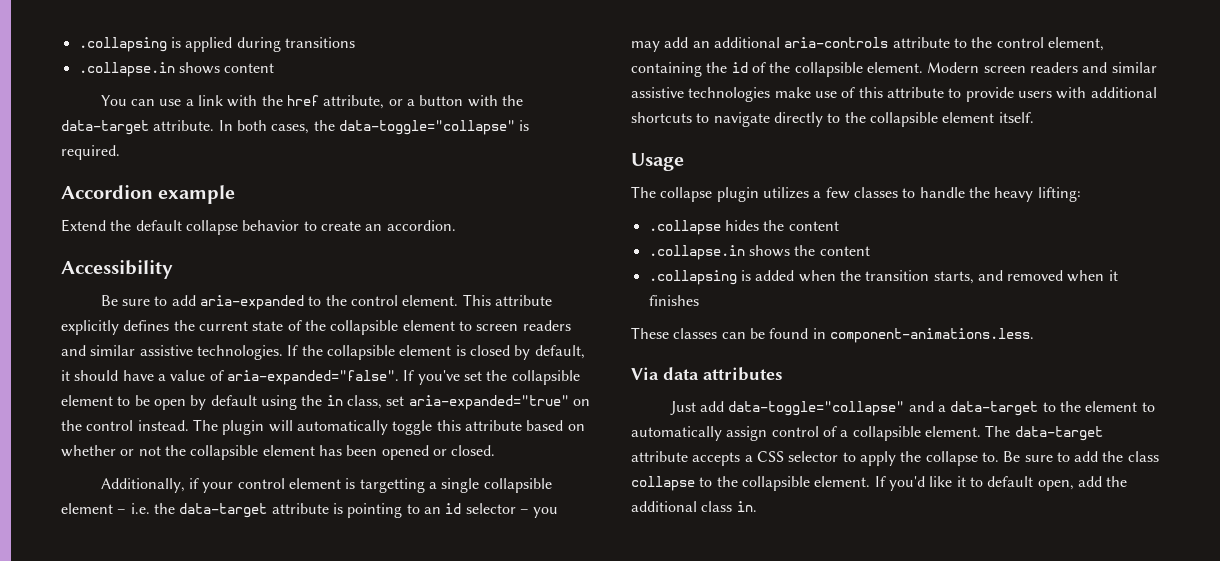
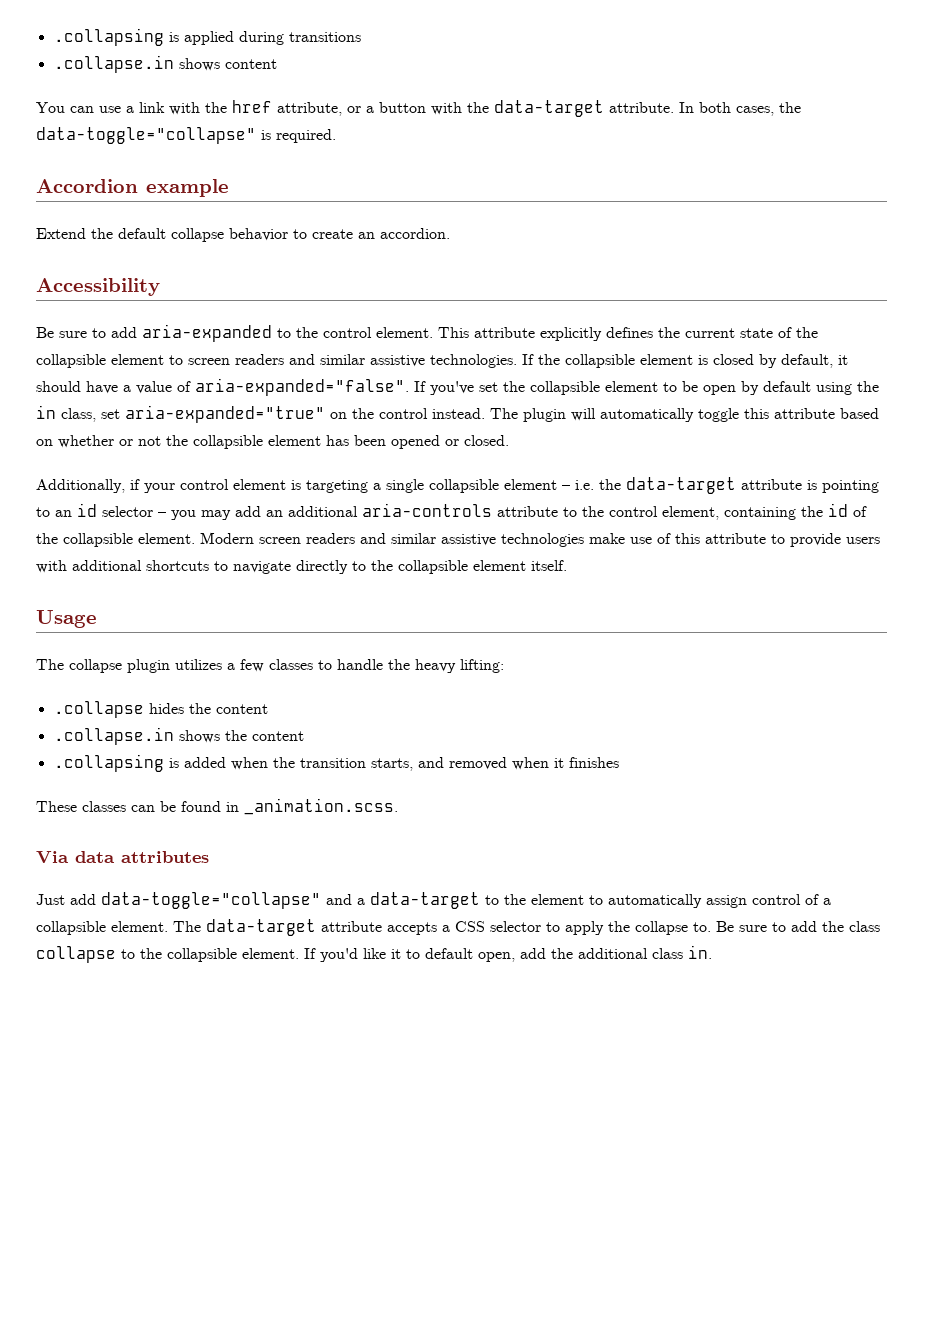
- Additionally, if your control element is targetting a single collapsible element – i.e. the data-target attribute is pointing to an id selector – you may add an additional aria-controls attribute to the control element, containing the id of the collapsible element.
+ Additionally, if your control element is targeting a single collapsible element – i.e. the data-target attribute is pointing to an id selector – you may add an additional aria-controls attribute to the control element, containing the id of the collapsible element.
- These classes can be found in component-animations.less.
+ These classes can be found in _animation.scss.

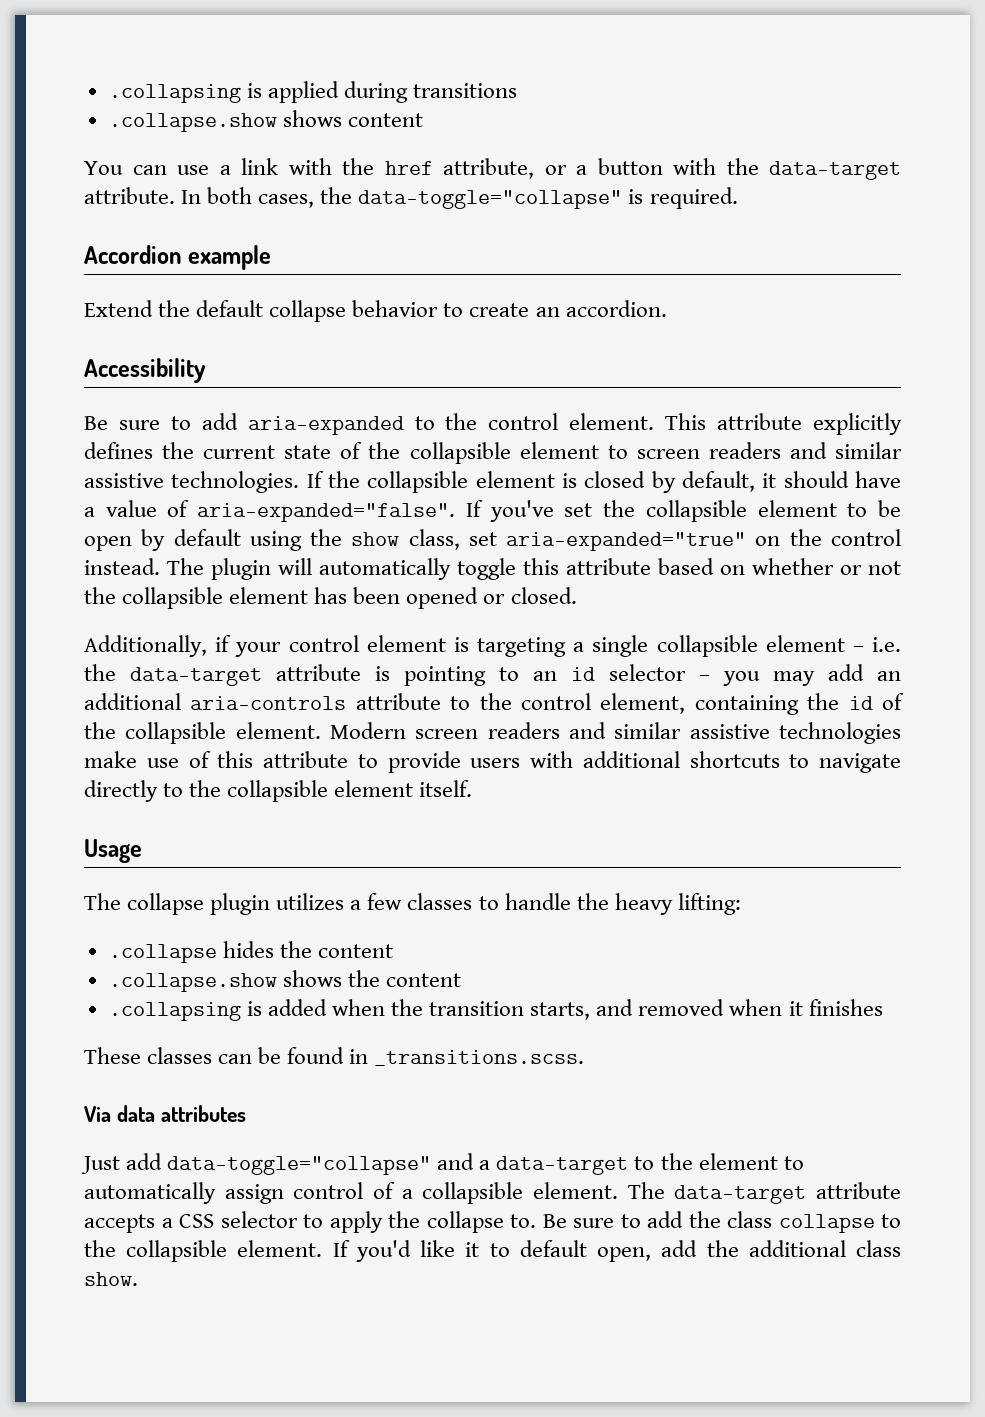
- .collapse.in shows content
+ .collapse.show shows content
- If you've set the collapsible element to be open by default using the in class, set aria-expanded="true" on the control instead.
+ If you've set the collapsible element to be open by default using the show class, set aria-expanded="true" on the control instead.
- .collapse.in shows the content
+ .collapse.show shows the content
- These classes can be found in _animation.scss.
+ These classes can be found in _transitions.scss.
- If you'd like it to default open, add the additional class in.
+ If you'd like it to default open, add the additional class show.

